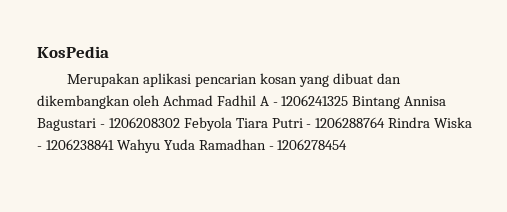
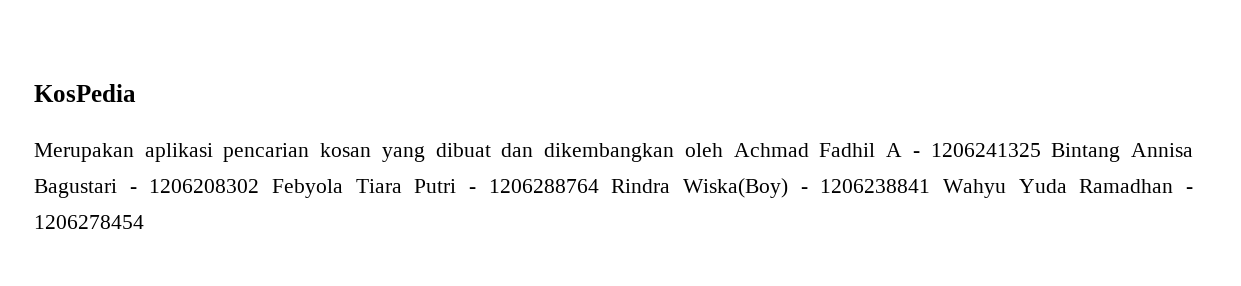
- Merupakan aplikasi pencarian kosan yang dibuat dan dikembangkan oleh Achmad Fadhil A - 1206241325 Bintang Annisa Bagustari - 1206208302 Febyola Tiara Putri - 1206288764 Rindra Wiska - 1206238841 Wahyu Yuda Ramadhan - 1206278454
+ Merupakan aplikasi pencarian kosan yang dibuat dan dikembangkan oleh Achmad Fadhil A - 1206241325 Bintang Annisa Bagustari - 1206208302 Febyola Tiara Putri - 1206288764 Rindra Wiska(Boy) - 1206238841 Wahyu Yuda Ramadhan - 1206278454

